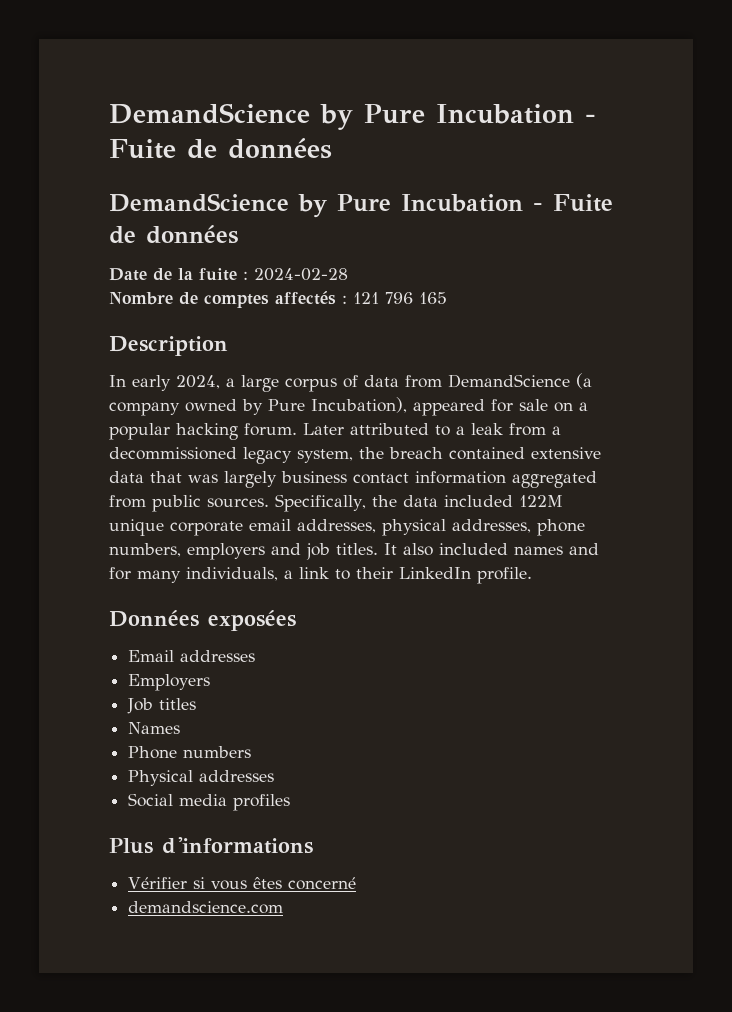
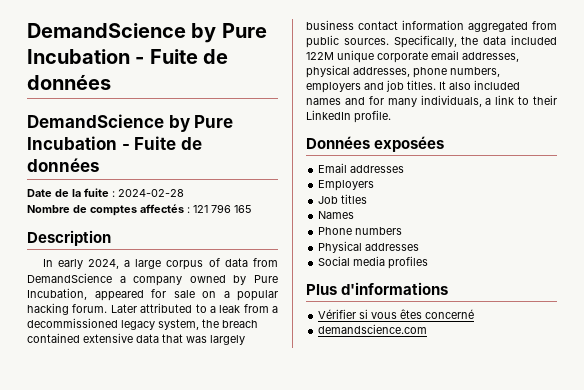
- In early 2024, a large corpus of data from DemandScience (a company owned by Pure Incubation), appeared for sale on a popular hacking forum.
+ In early 2024, a large corpus of data from DemandScience a company owned by Pure Incubation, appeared for sale on a popular hacking forum.

